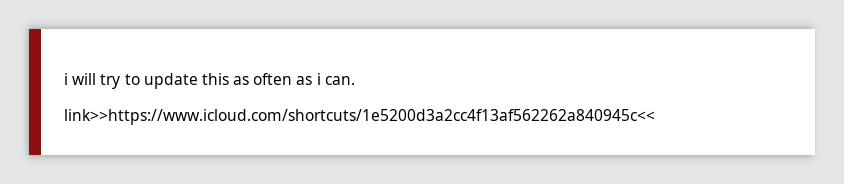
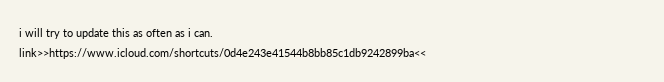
- link>>https://www.icloud.com/shortcuts/1e5200d3a2cc4f13af562262a840945c<<
+ link>>https://www.icloud.com/shortcuts/0d4e243e41544b8bb85c1db9242899ba<<

